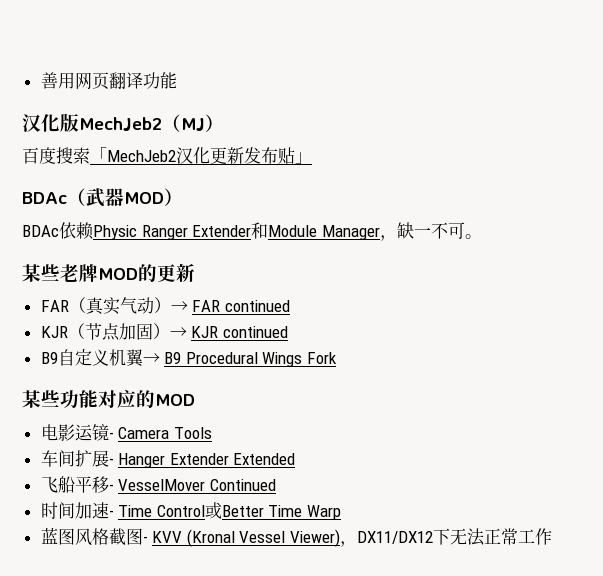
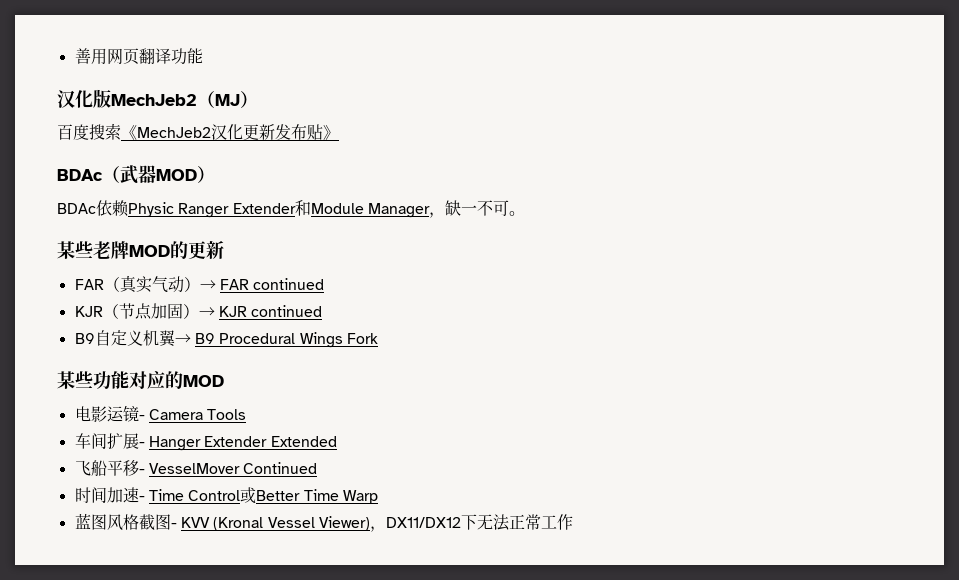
- 百度搜索「MechJeb2汉化更新发布贴」
+ 百度搜索《MechJeb2汉化更新发布贴》

